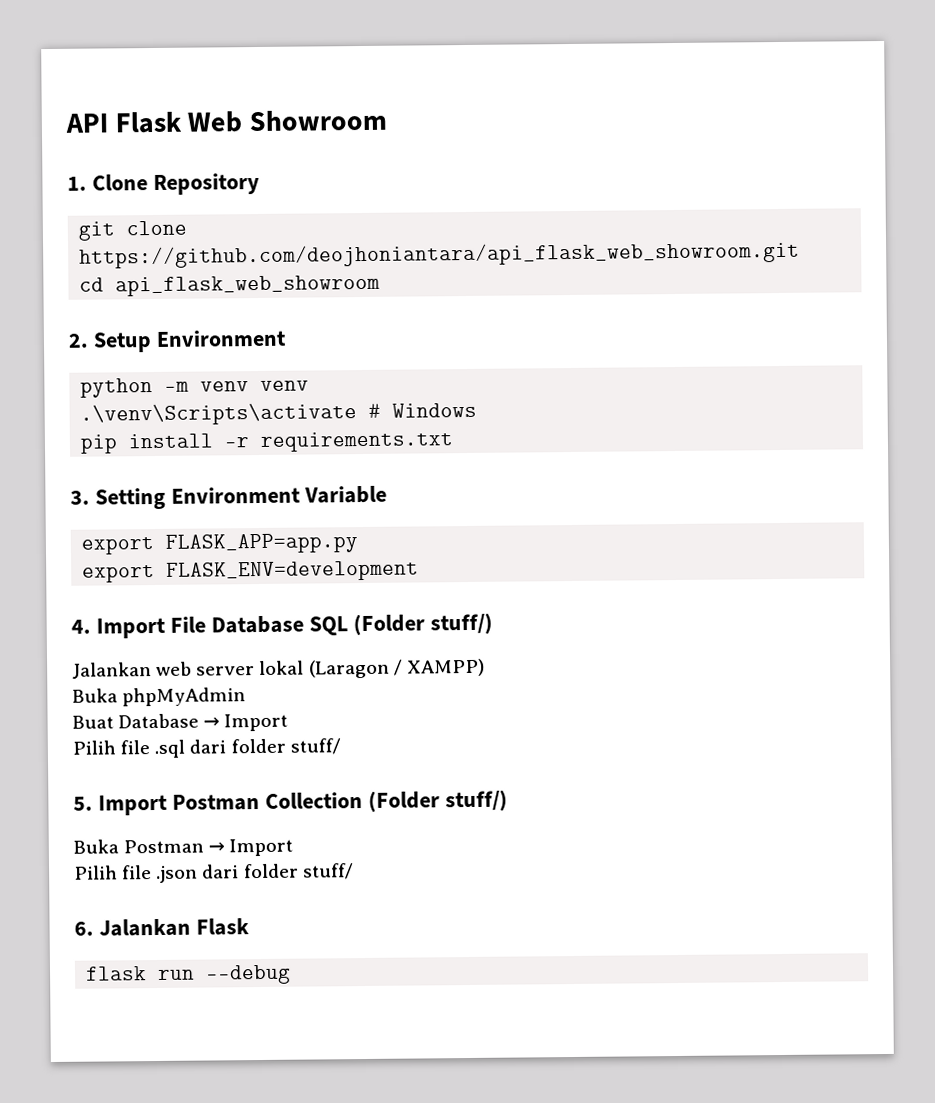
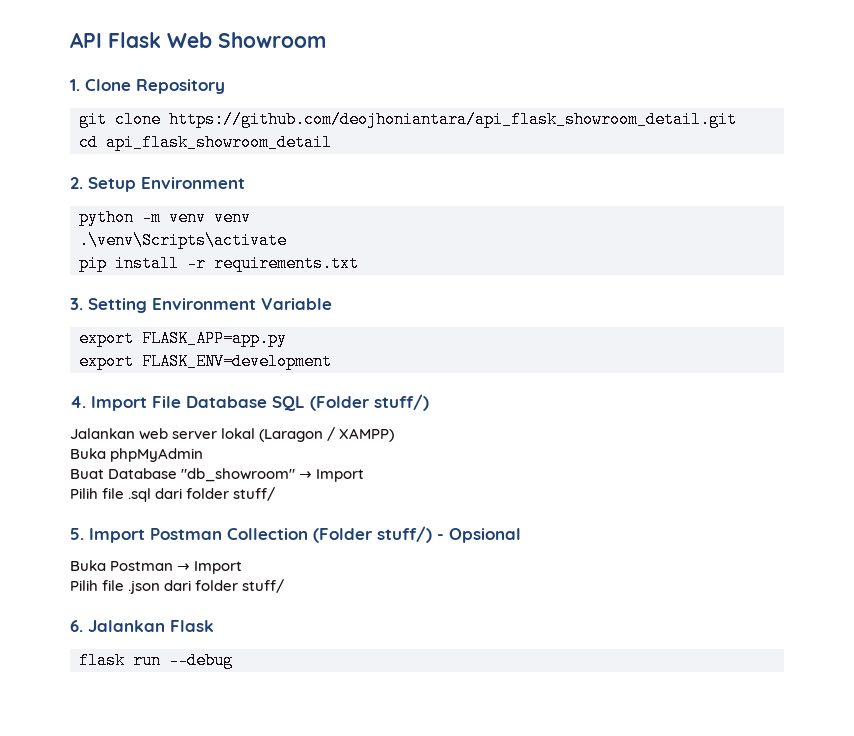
- git clone https://github.com/deojhoniantara/api_flask_web_showroom.git
+ git clone https://github.com/deojhoniantara/api_flask_showroom_detail.git
- cd api_flask_web_showroom
+ cd api_flask_showroom_detail
- .\venv\Scripts\activate # Windows
+ .\venv\Scripts\activate
- Buat Database → Import
+ Buat Database "db_showroom" → Import
- 5. Import Postman Collection (Folder stuff/)
+ 5. Import Postman Collection (Folder stuff/) - Opsional

